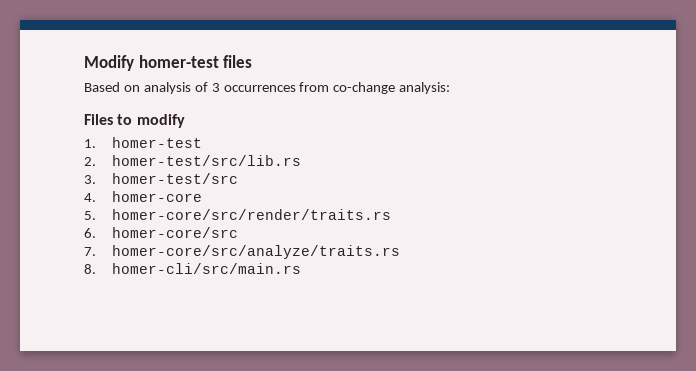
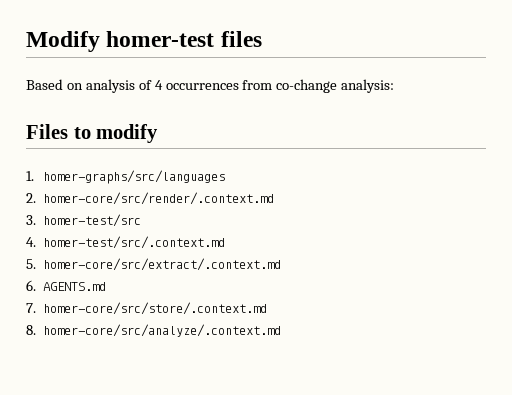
- Based on analysis of 3 occurrences from co-change analysis:
+ Based on analysis of 4 occurrences from co-change analysis:
- 1. homer-test
+ 1. homer-graphs/src/languages
- 2. homer-test/src/lib.rs
+ 2. homer-core/src/render/.context.md
- 4. homer-core
+ 4. homer-test/src/.context.md
- 5. homer-core/src/render/traits.rs
+ 5. homer-core/src/extract/.context.md
- 6. homer-core/src
+ 6. AGENTS.md
- 7. homer-core/src/analyze/traits.rs
+ 7. homer-core/src/store/.context.md
- 8. homer-cli/src/main.rs
+ 8. homer-core/src/analyze/.context.md

